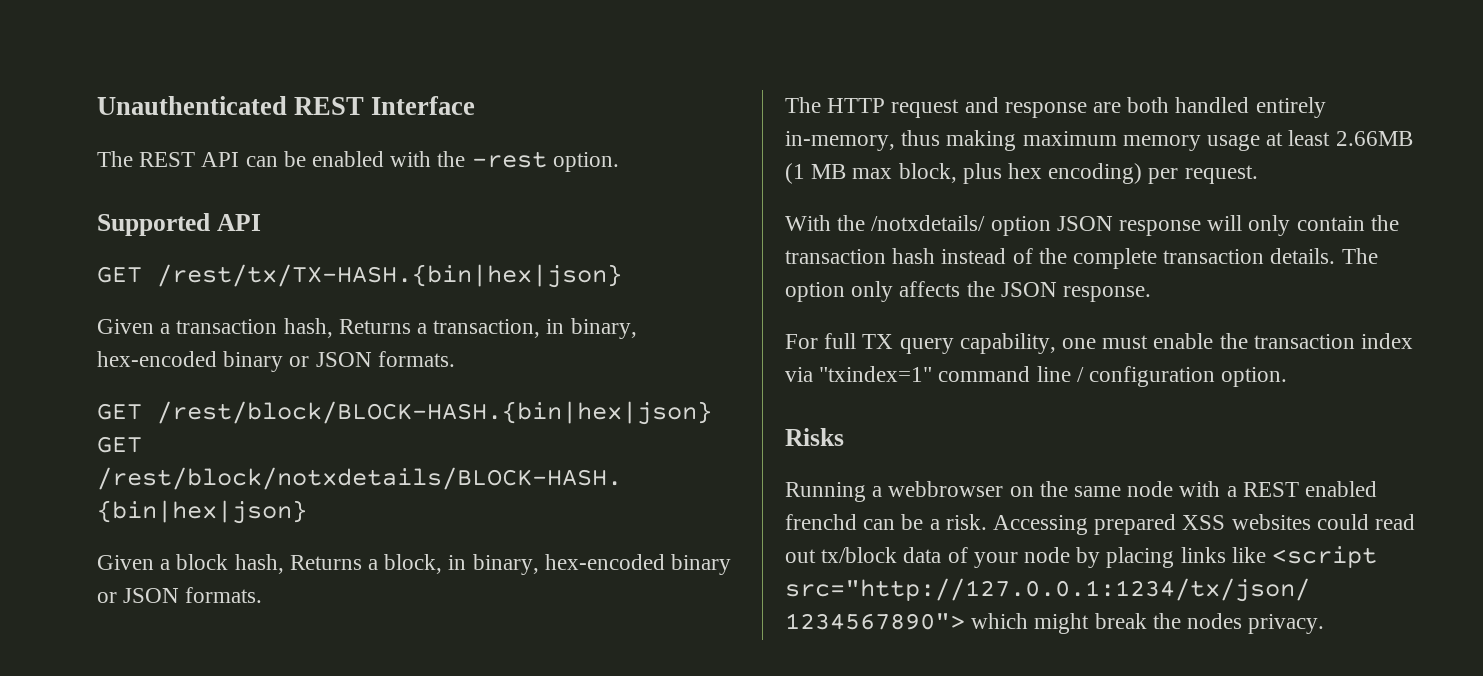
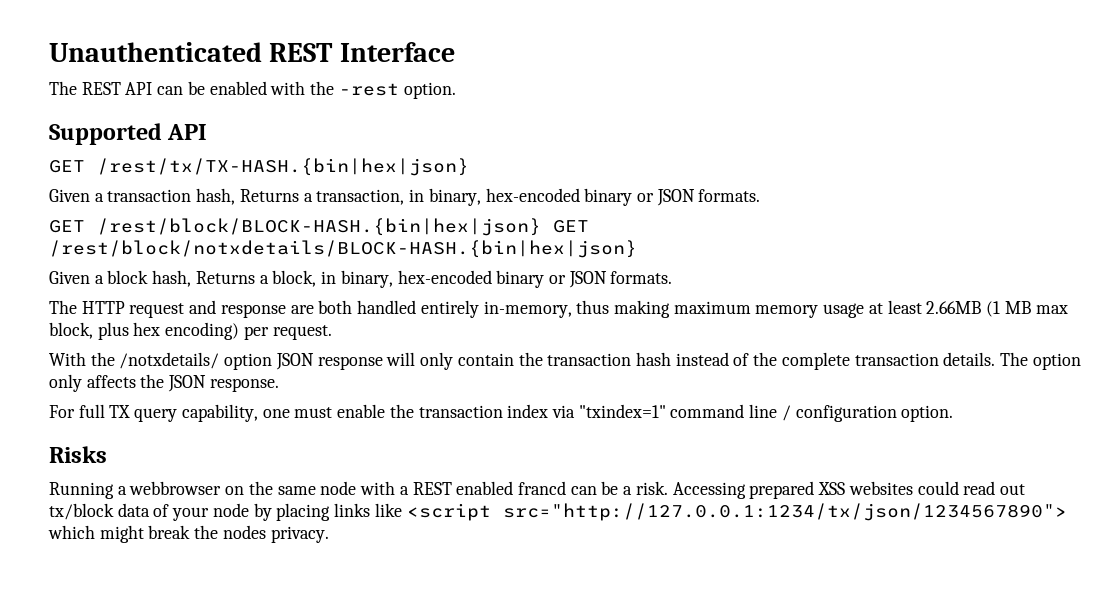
- Running a webbrowser on the same node with a REST enabled frenchd can be a risk.
+ Running a webbrowser on the same node with a REST enabled francd can be a risk.

